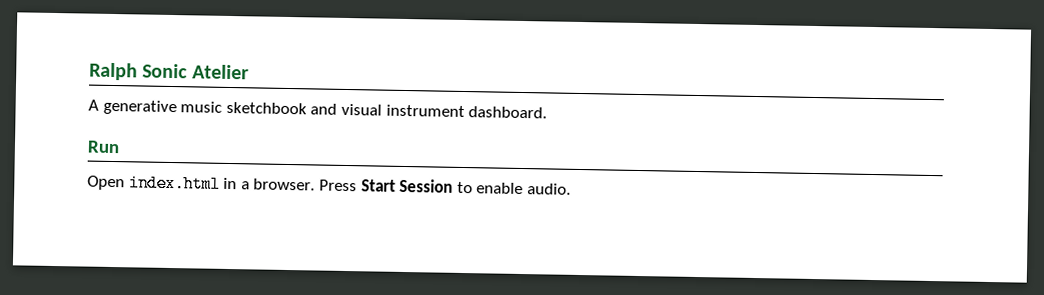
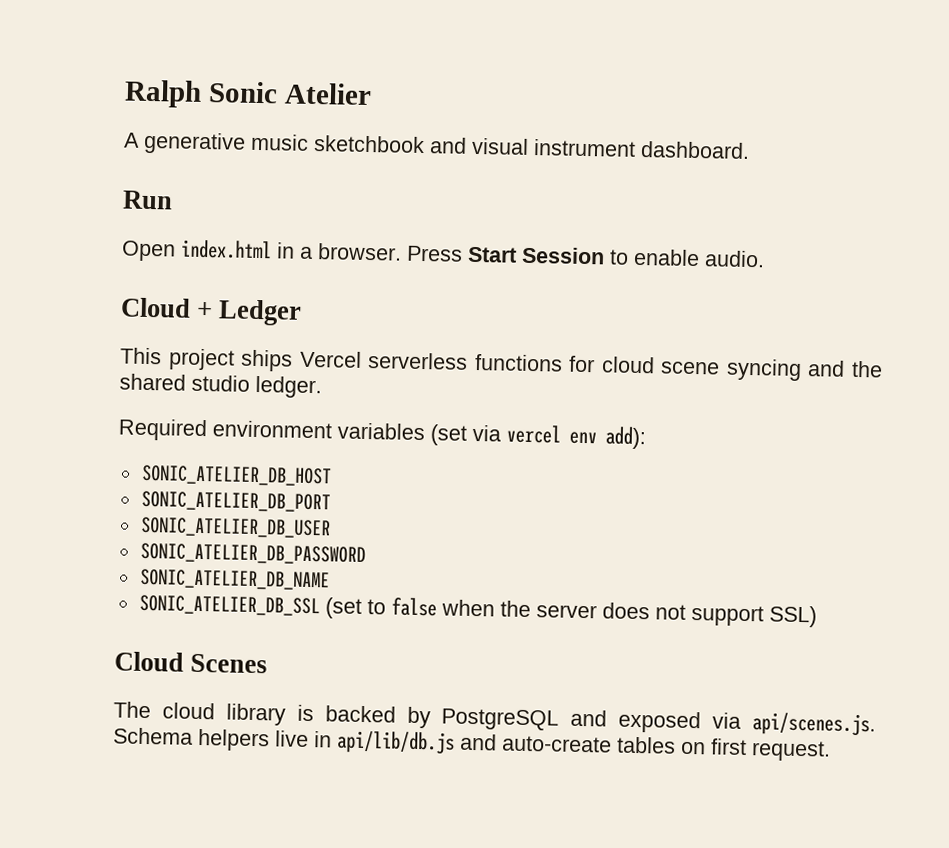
+ Cloud + Ledger
+ This project ships Vercel serverless functions for cloud scene syncing and the shared studio ledger.
+ Required environment variables (set via vercel env add):
+ SONIC_ATELIER_DB_HOST
+ SONIC_ATELIER_DB_PORT
+ SONIC_ATELIER_DB_USER
+ SONIC_ATELIER_DB_PASSWORD
+ SONIC_ATELIER_DB_NAME
+ SONIC_ATELIER_DB_SSL (set to false when the server does not support SSL)
+ Cloud Scenes
+ The cloud library is backed by PostgreSQL and exposed via api/scenes.js. Schema helpers live in api/lib/db.js and auto-create tables on first request.

